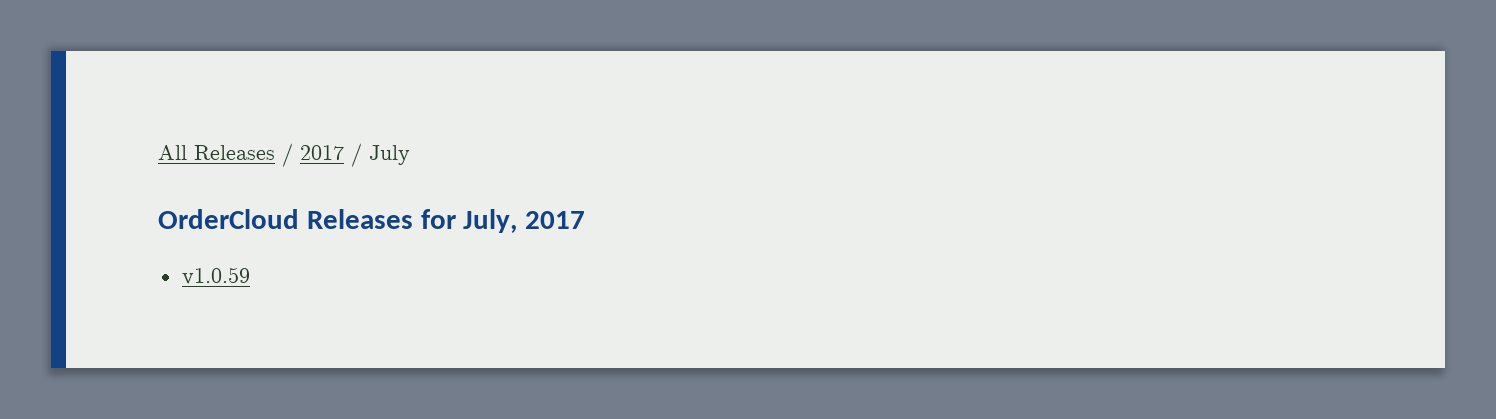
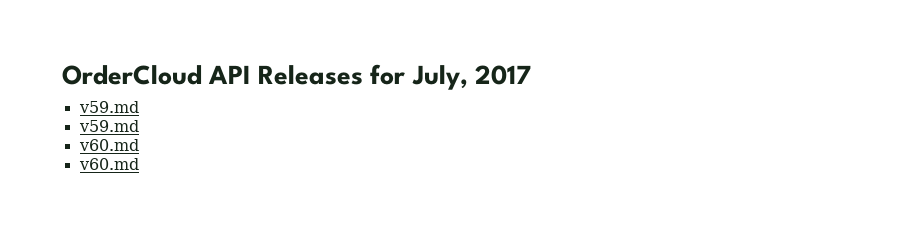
- All Releases / 2017 / July
- OrderCloud Releases for July, 2017
- v1.0.59
+ OrderCloud API Releases for July, 2017
+ v59.md
+ v59.md
+ v60.md
+ v60.md

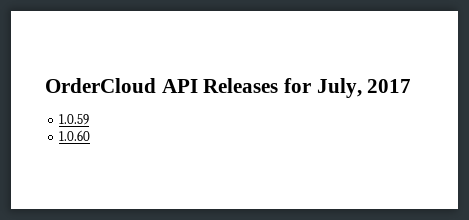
  OrderCloud API Releases for July, 2017
- v59.md
- v59.md
- v60.md
- v60.md
+ 1.0.59
+ 1.0.60

